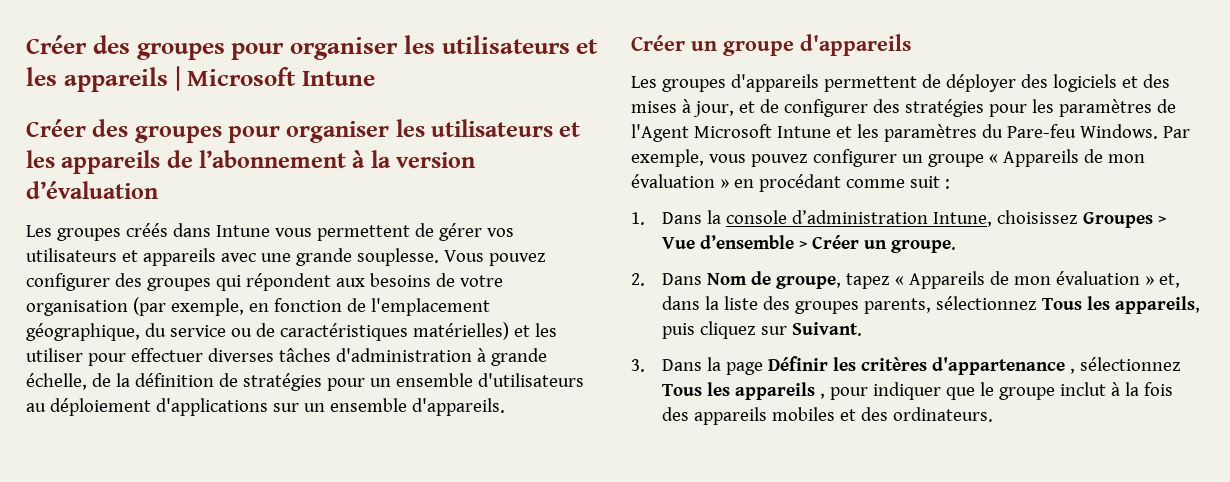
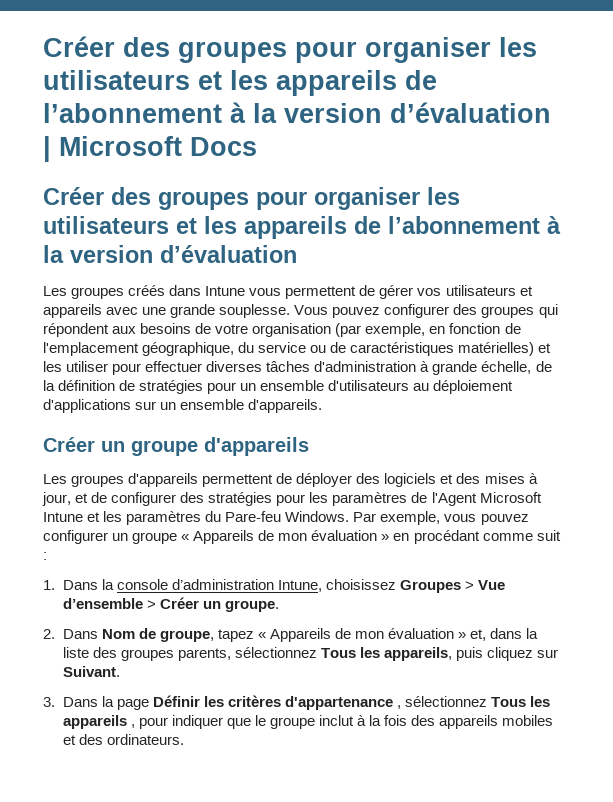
- Créer des groupes pour organiser les utilisateurs et les appareils | Microsoft Intune
+ Créer des groupes pour organiser les utilisateurs et les appareils de l’abonnement à la version d’évaluation | Microsoft Docs

